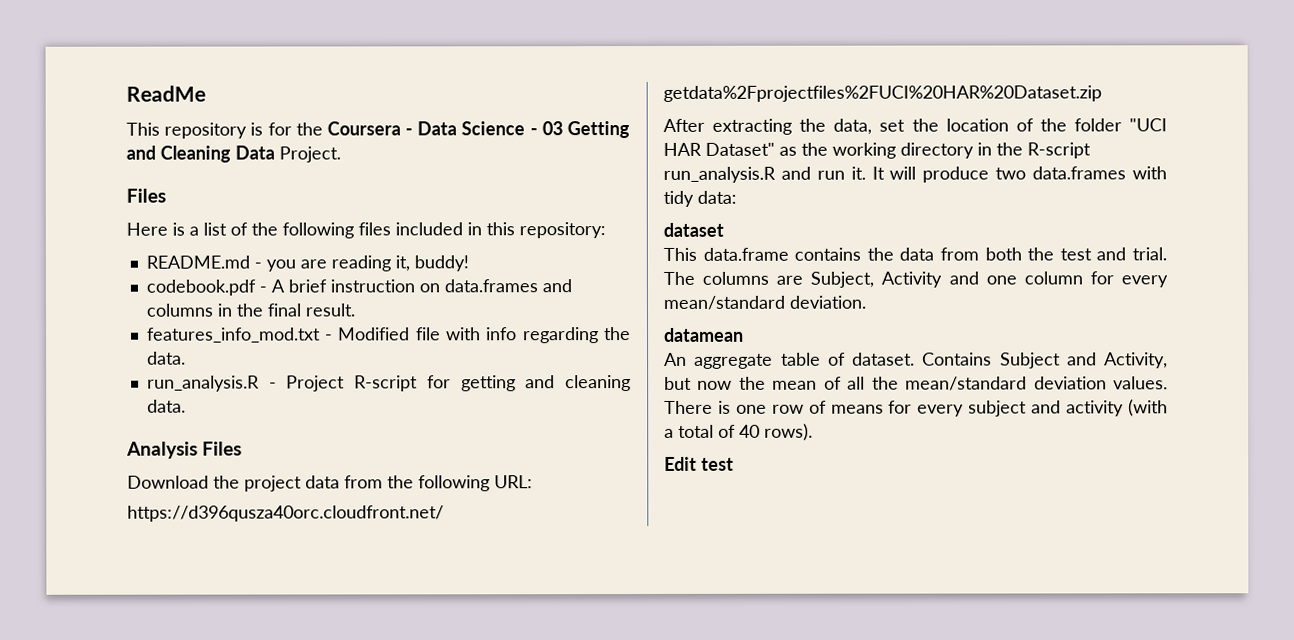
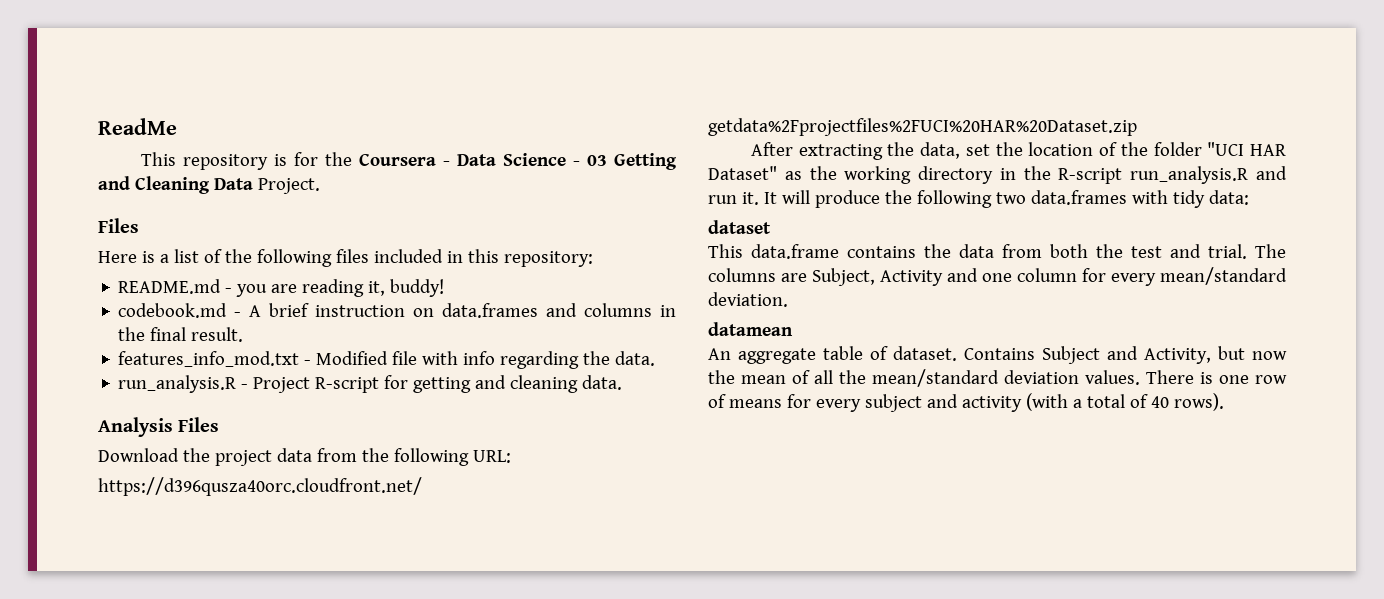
- codebook.pdf - A brief instruction on data.frames and columns in the final result.
+ codebook.md - A brief instruction on data.frames and columns in the final result.
- It will produce two data.frames with tidy data:
+ It will produce the following two data.frames with tidy data:
- Edit test

